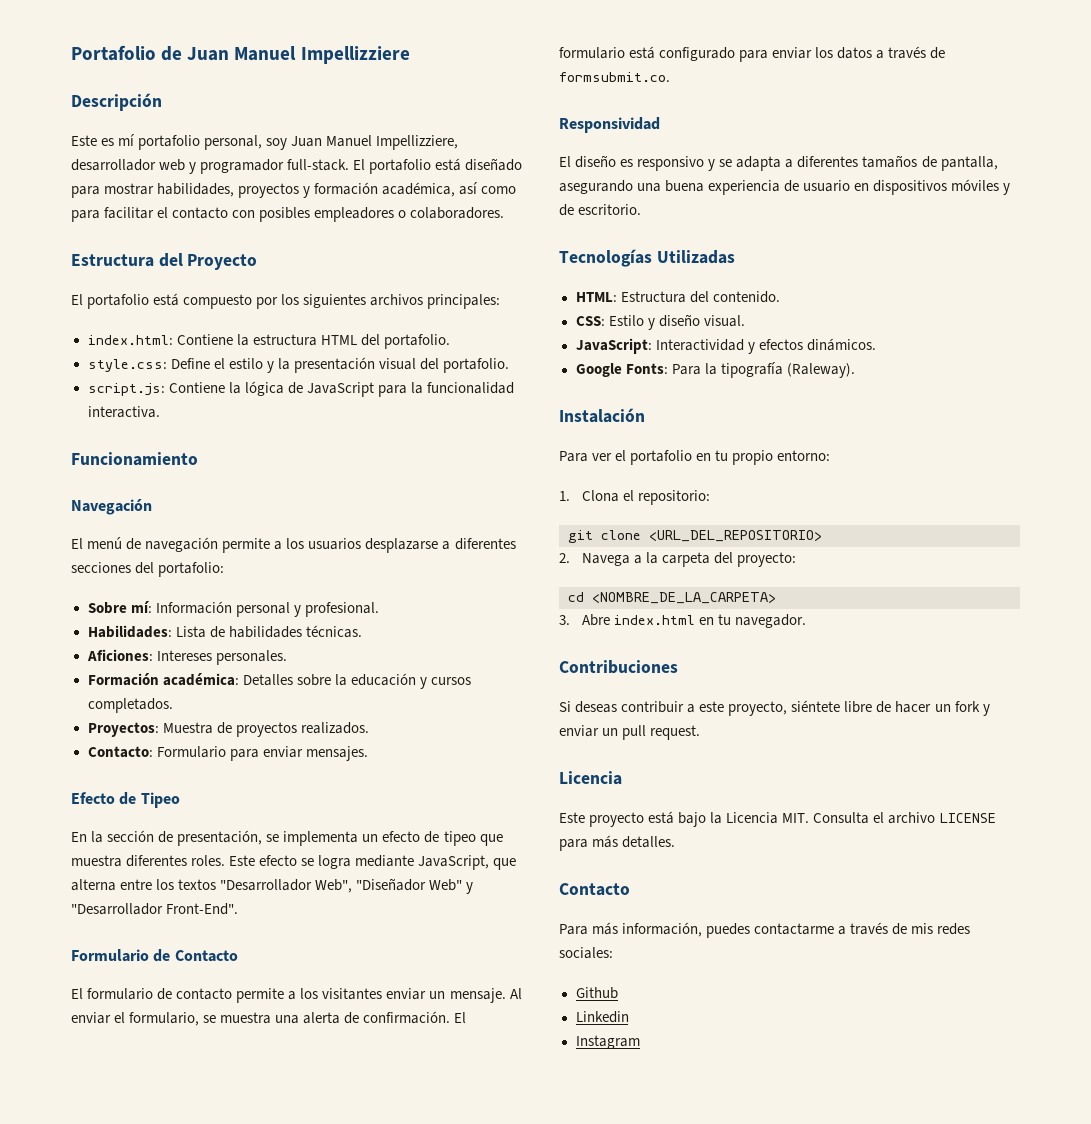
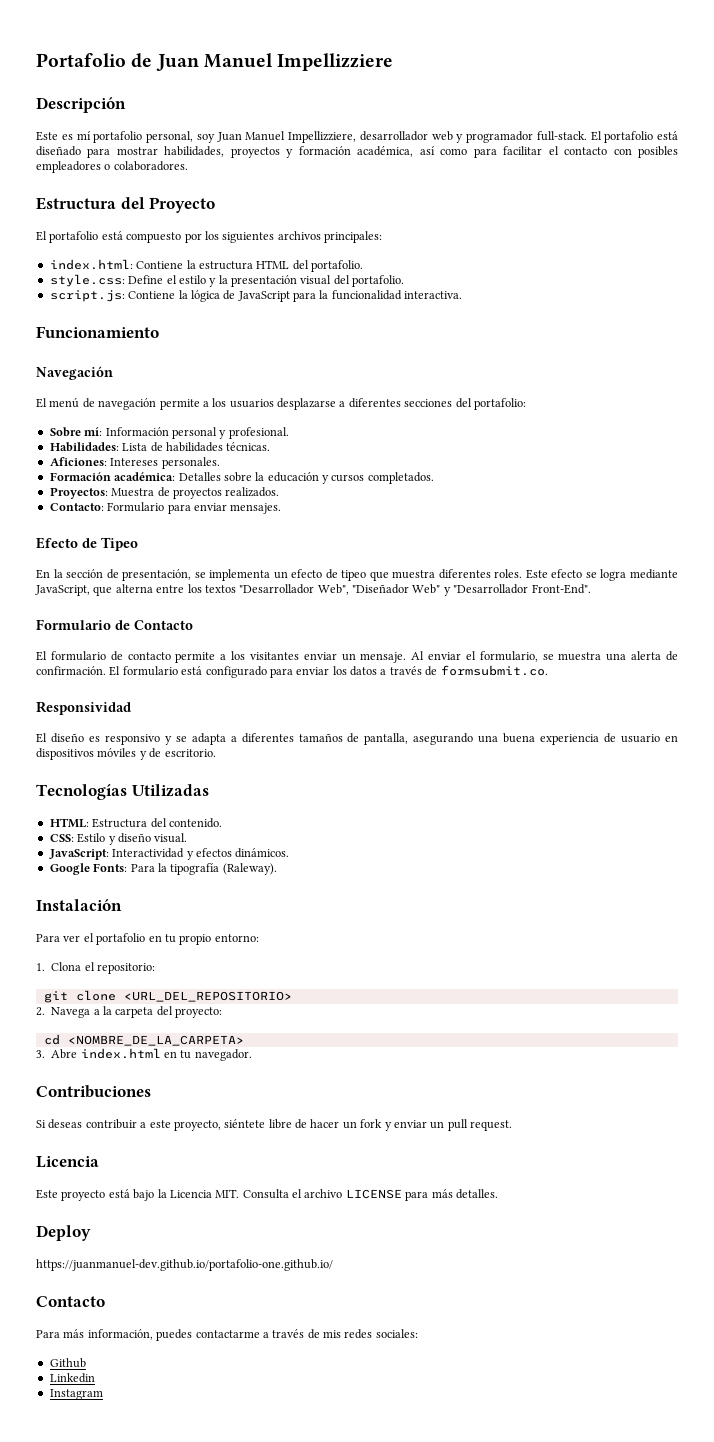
+ Deploy
+ https://juanmanuel-dev.github.io/portafolio-one.github.io/

